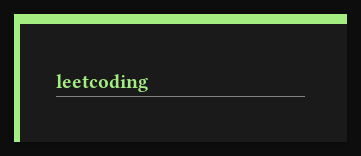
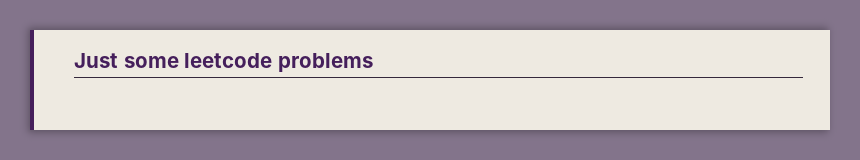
- leetcoding
+ Just some leetcode problems

